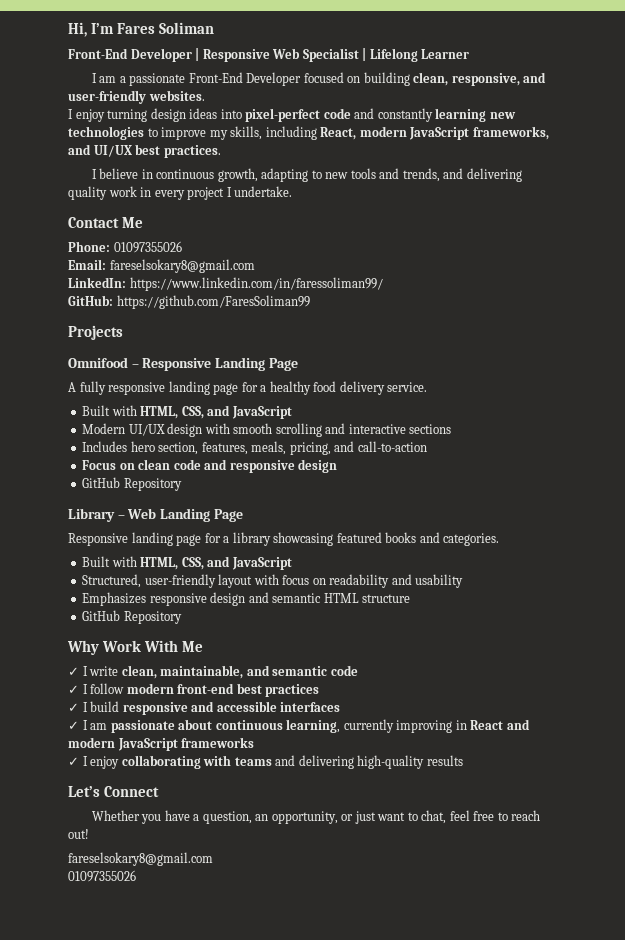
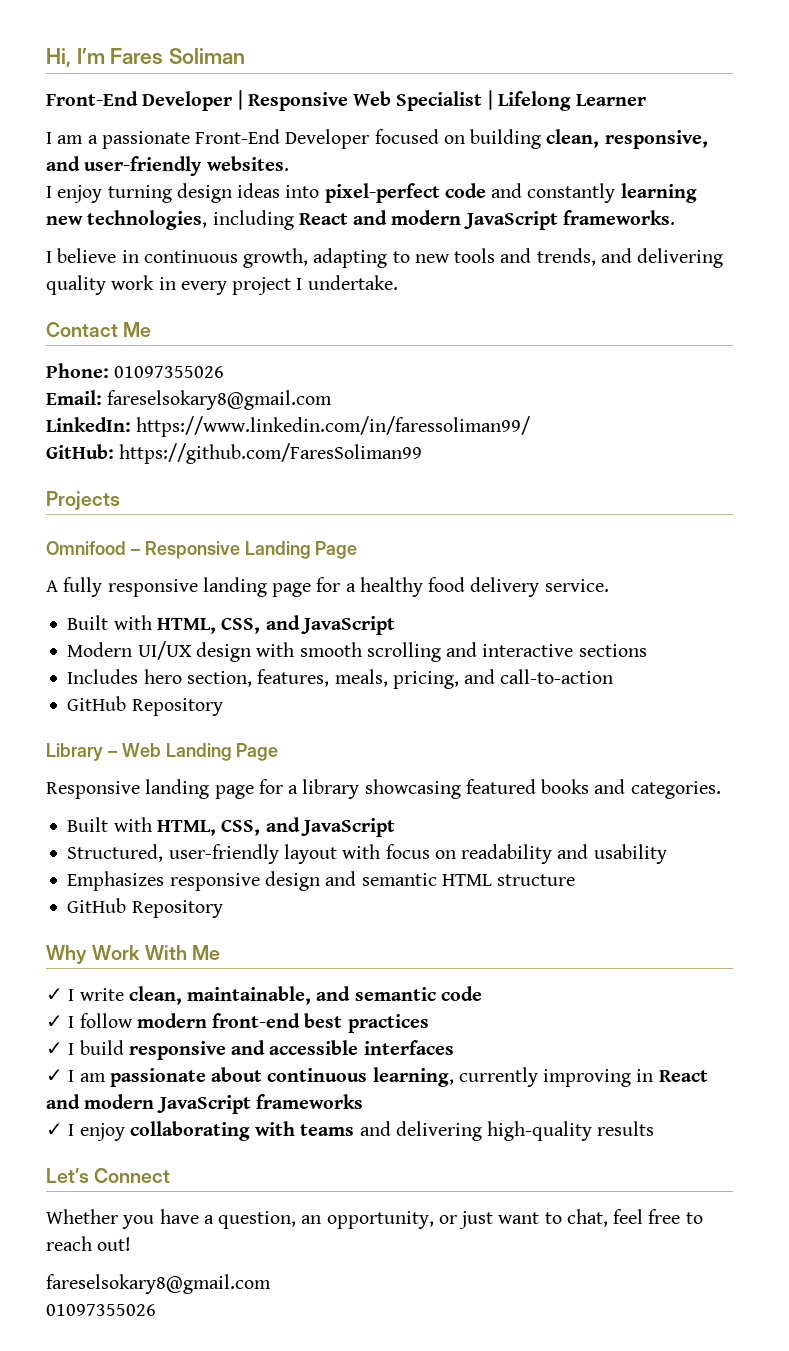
- I enjoy turning design ideas into pixel-perfect code and constantly learning new technologies to improve my skills, including React, modern JavaScript frameworks, and UI/UX best practices.
+ I enjoy turning design ideas into pixel-perfect code and constantly learning new technologies, including React and modern JavaScript frameworks.
- Focus on clean code and responsive design

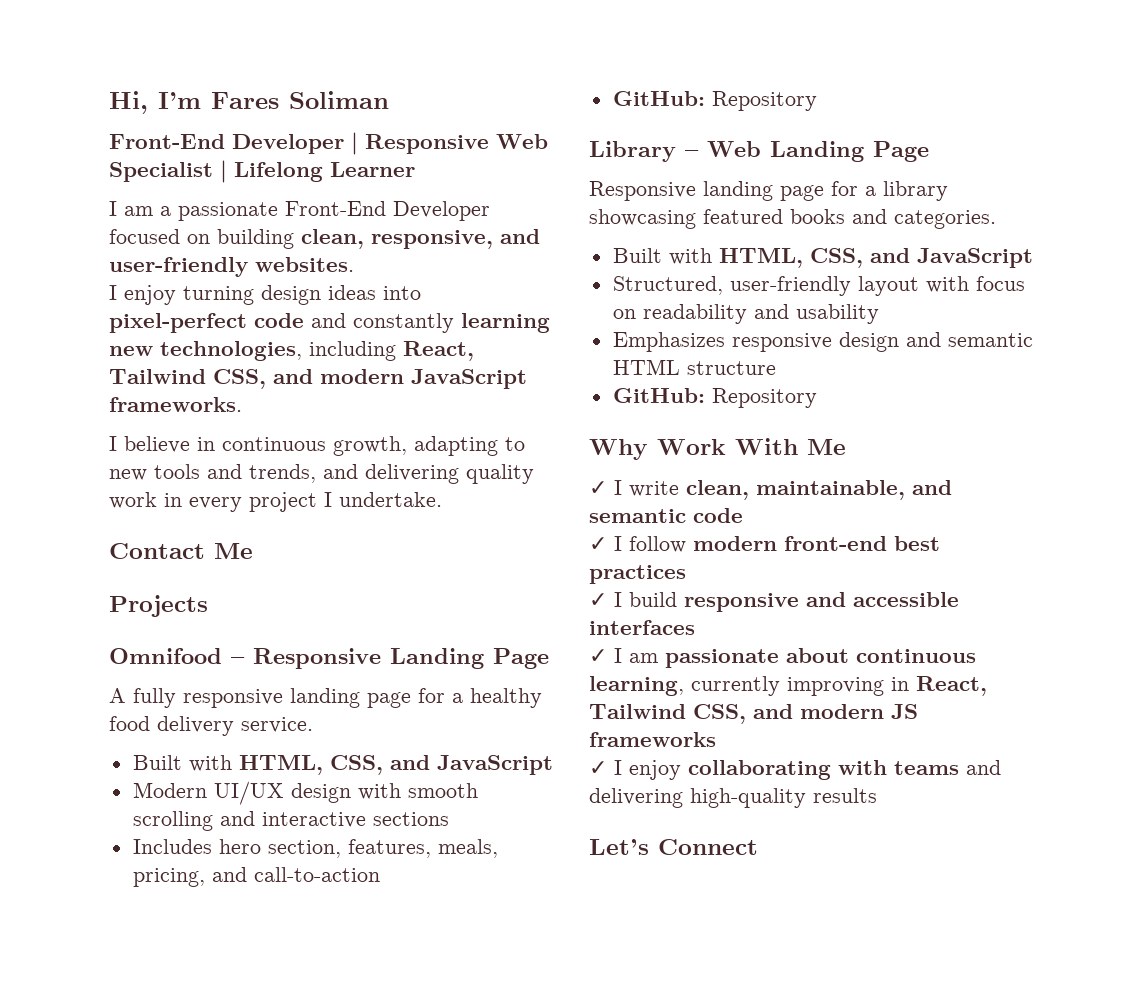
- I enjoy turning design ideas into pixel-perfect code and constantly learning new technologies, including React and modern JavaScript frameworks.
+ I enjoy turning design ideas into pixel-perfect code and constantly learning new technologies, including React, Tailwind CSS, and modern JavaScript frameworks.
- Phone: 01097355026
- Email: fareselsokary8@gmail.com
- LinkedIn: https://www.linkedin.com/in/faressoliman99/
- GitHub: https://github.com/FaresSoliman99
  Includes hero section, features, meals, pricing, and call-to-action
- GitHub Repository
+ GitHub: Repository
  Emphasizes responsive design and semantic HTML structure
- GitHub Repository
+ GitHub: Repository
- ✓ I am passionate about continuous learning, currently improving in React and modern JavaScript frameworks
+ ✓ I am passionate about continuous learning, currently improving in React, Tailwind CSS, and modern JS frameworks
- Whether you have a question, an opportunity, or just want to chat, feel free to reach out!
- fareselsokary8@gmail.com
- 01097355026

